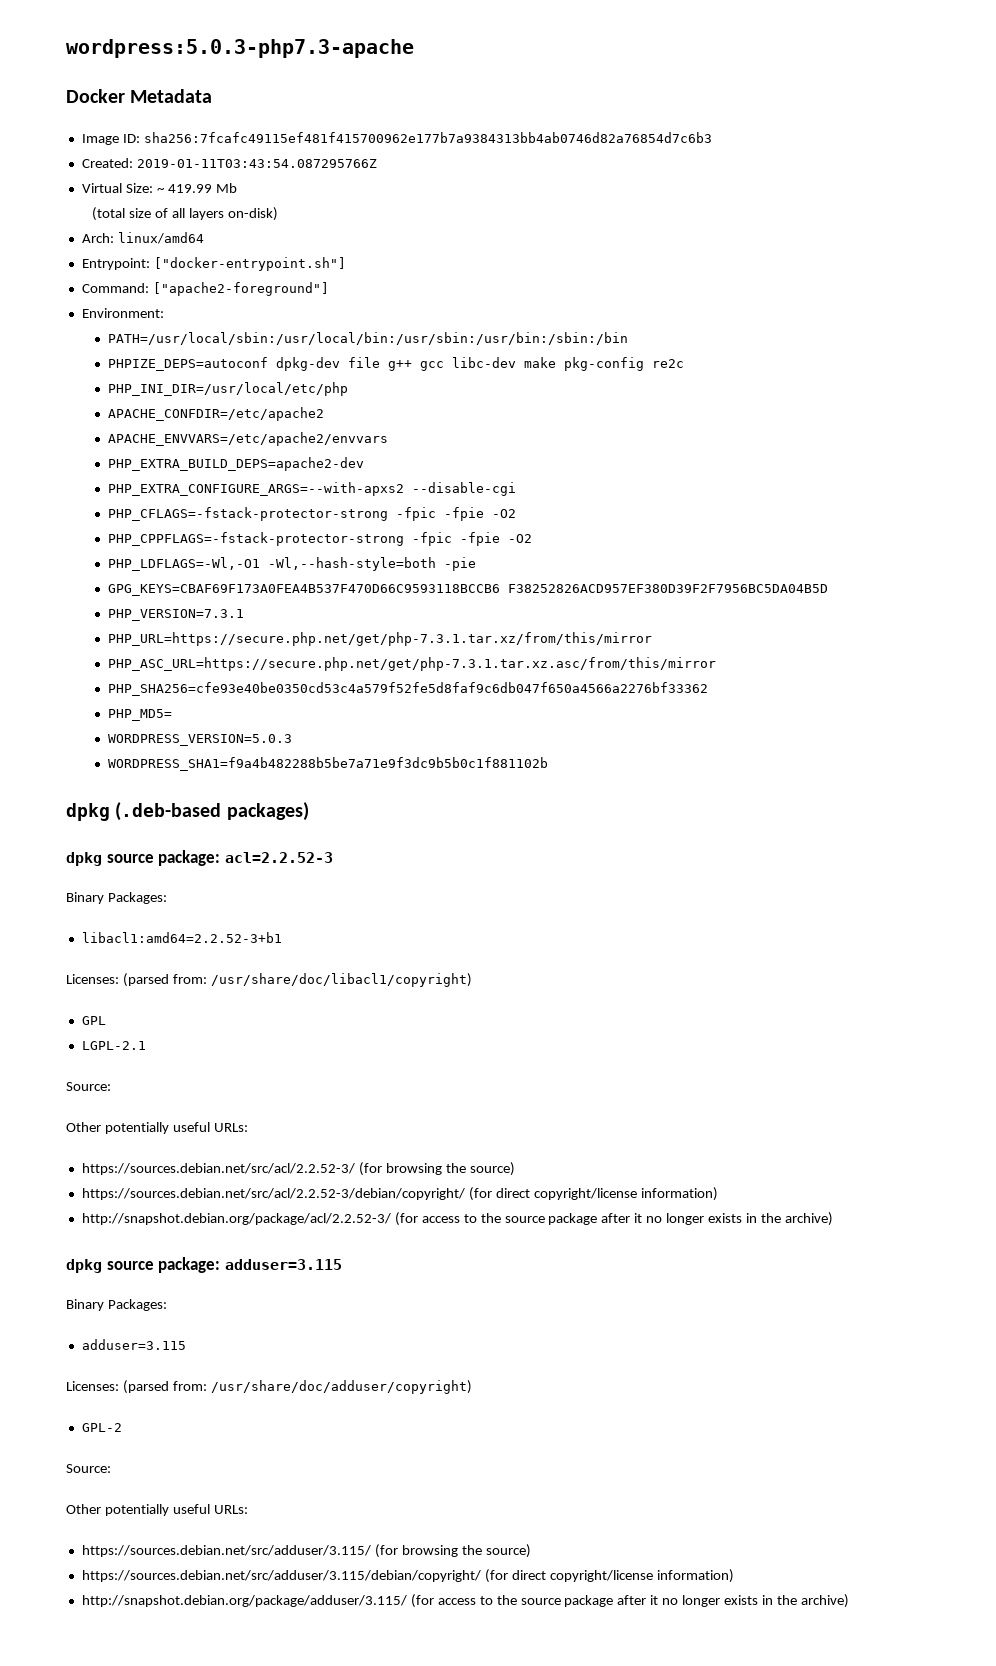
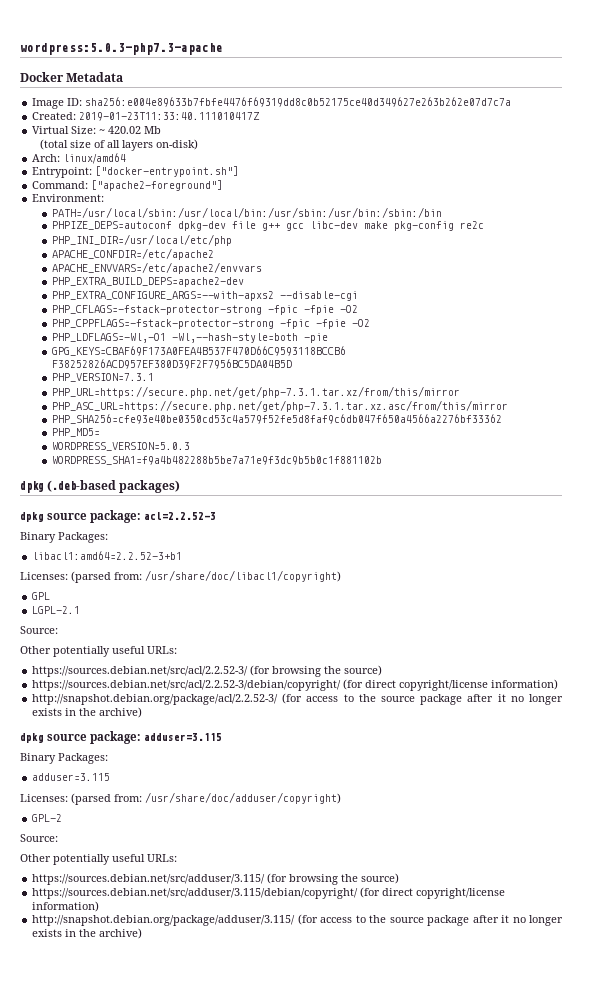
- Image ID: sha256:7fcafc49115ef481f415700962e177b7a9384313bb4ab0746d82a76854d7c6b3
+ Image ID: sha256:e004e89633b7fbfe4476f69319dd8c0b52175ce40d349627e263b262e07d7c7a
- Created: 2019-01-11T03:43:54.087295766Z
+ Created: 2019-01-23T11:33:40.111010417Z
- Virtual Size: ~ 419.99 Mb
+ Virtual Size: ~ 420.02 Mb

